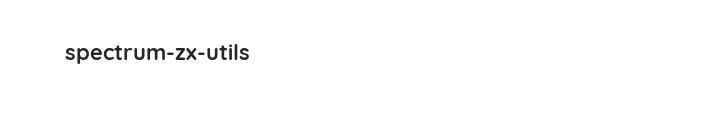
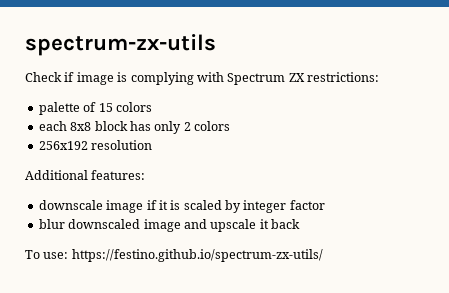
+ Check if image is complying with Spectrum ZX restrictions:
+ palette of 15 colors
+ each 8x8 block has only 2 colors
+ 256x192 resolution
+ Additional features:
+ downscale image if it is scaled by integer factor
+ blur downscaled image and upscale it back
+ To use: https://festino.github.io/spectrum-zx-utils/

